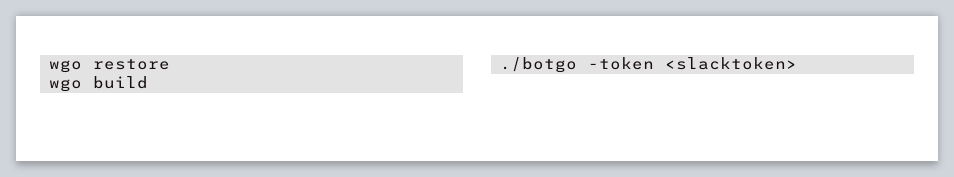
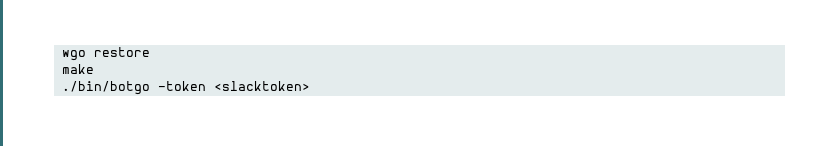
- wgo build
- ./botgo -token <slacktoken>
+ make
+ ./bin/botgo -token <slacktoken>

